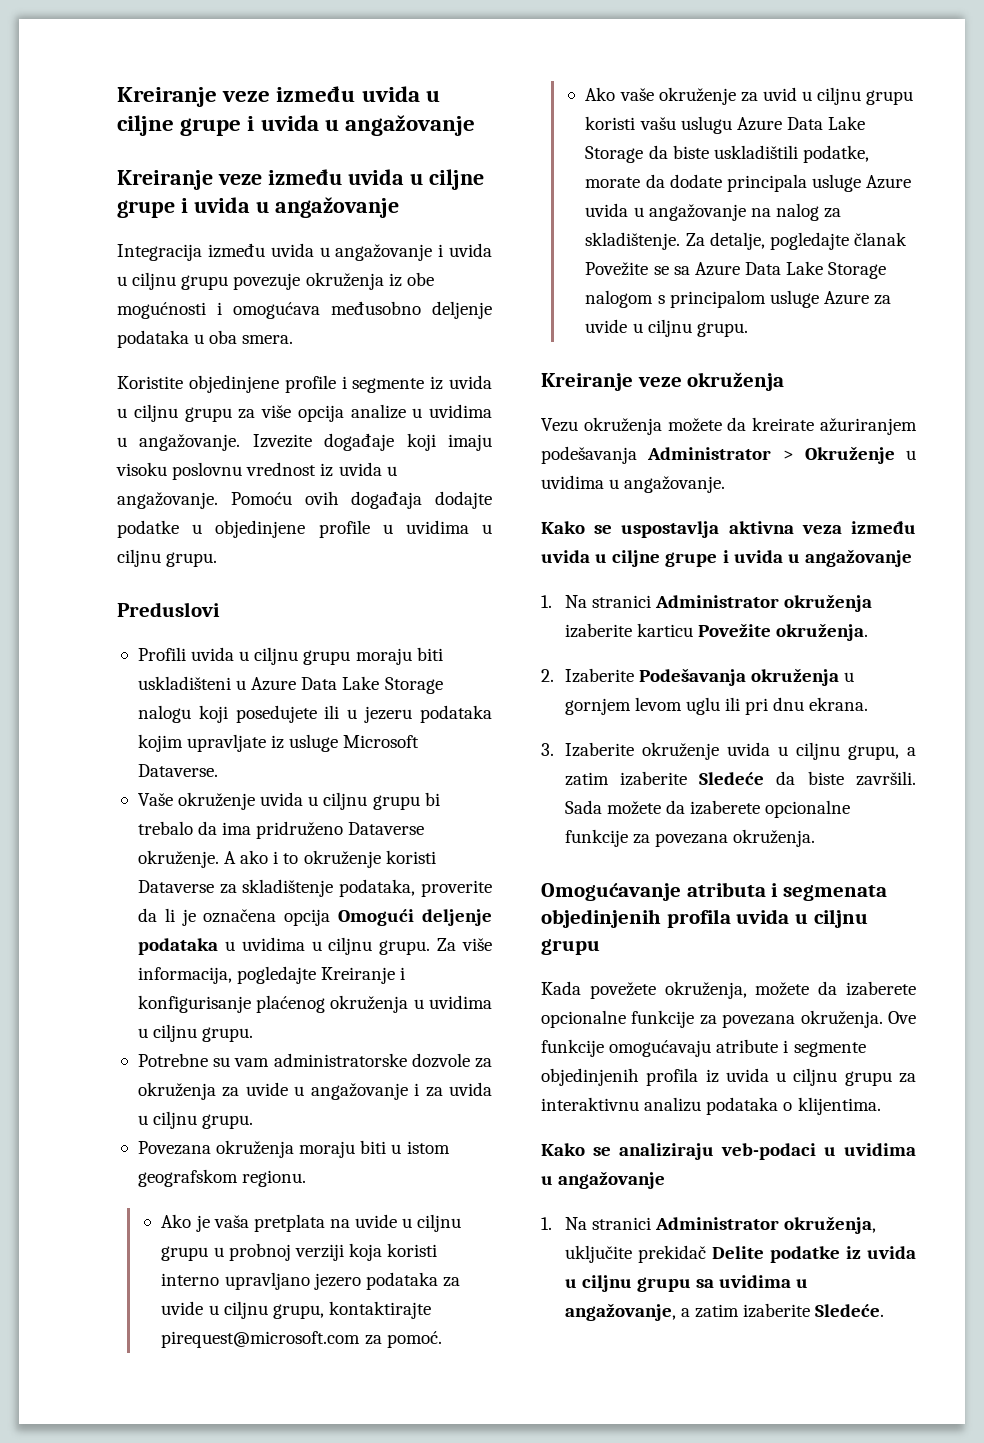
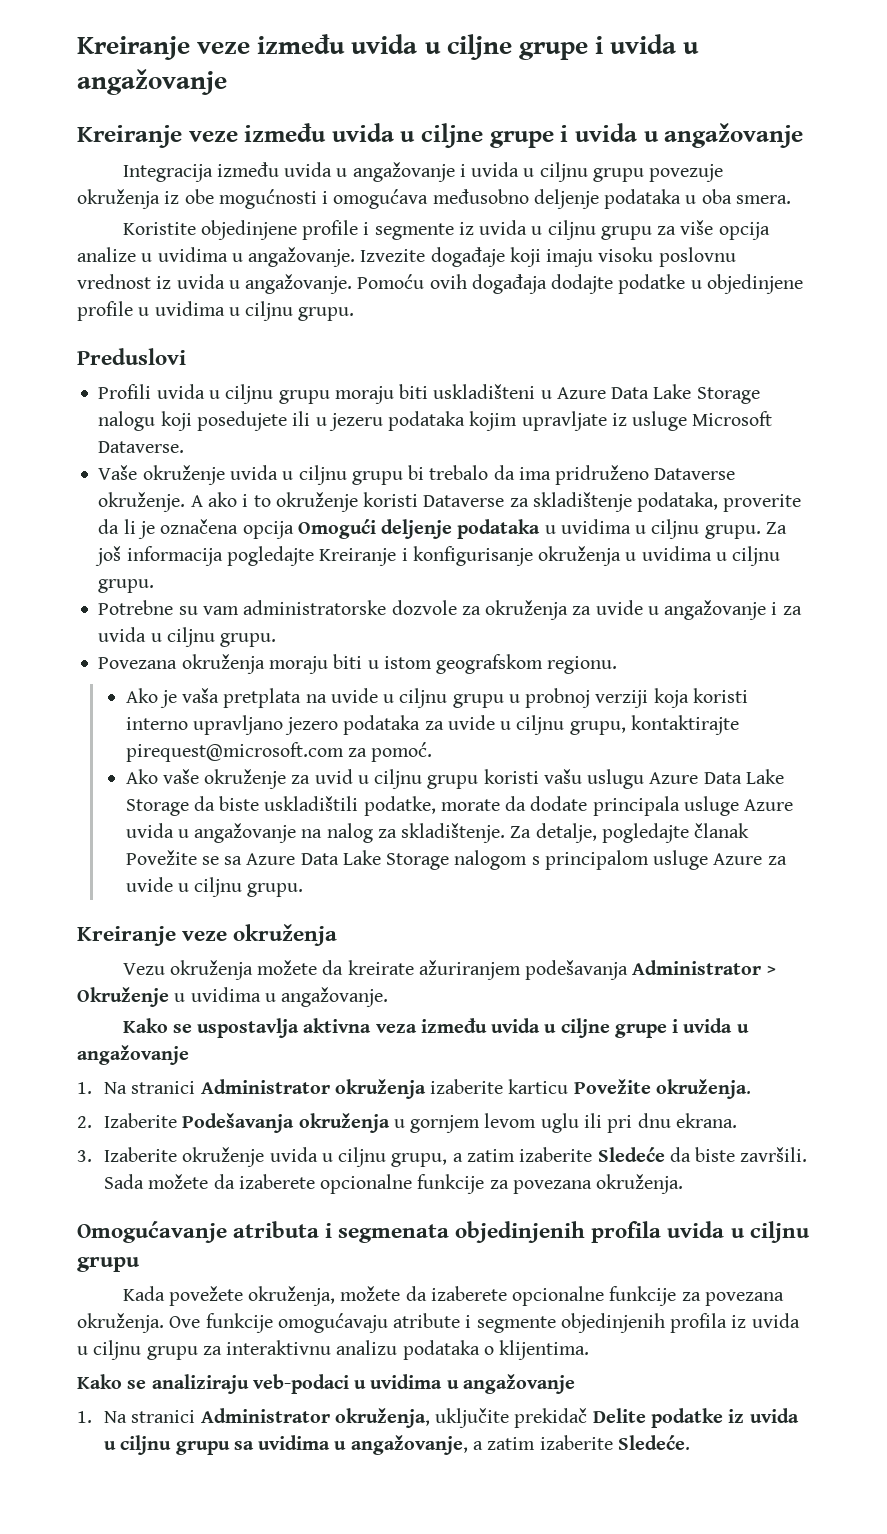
- Za više informacija, pogledajte Kreiranje i konfigurisanje plaćenog okruženja u uvidima u ciljnu grupu.
+ Za još informacija pogledajte Kreiranje i konfigurisanje okruženja u uvidima u ciljnu grupu.

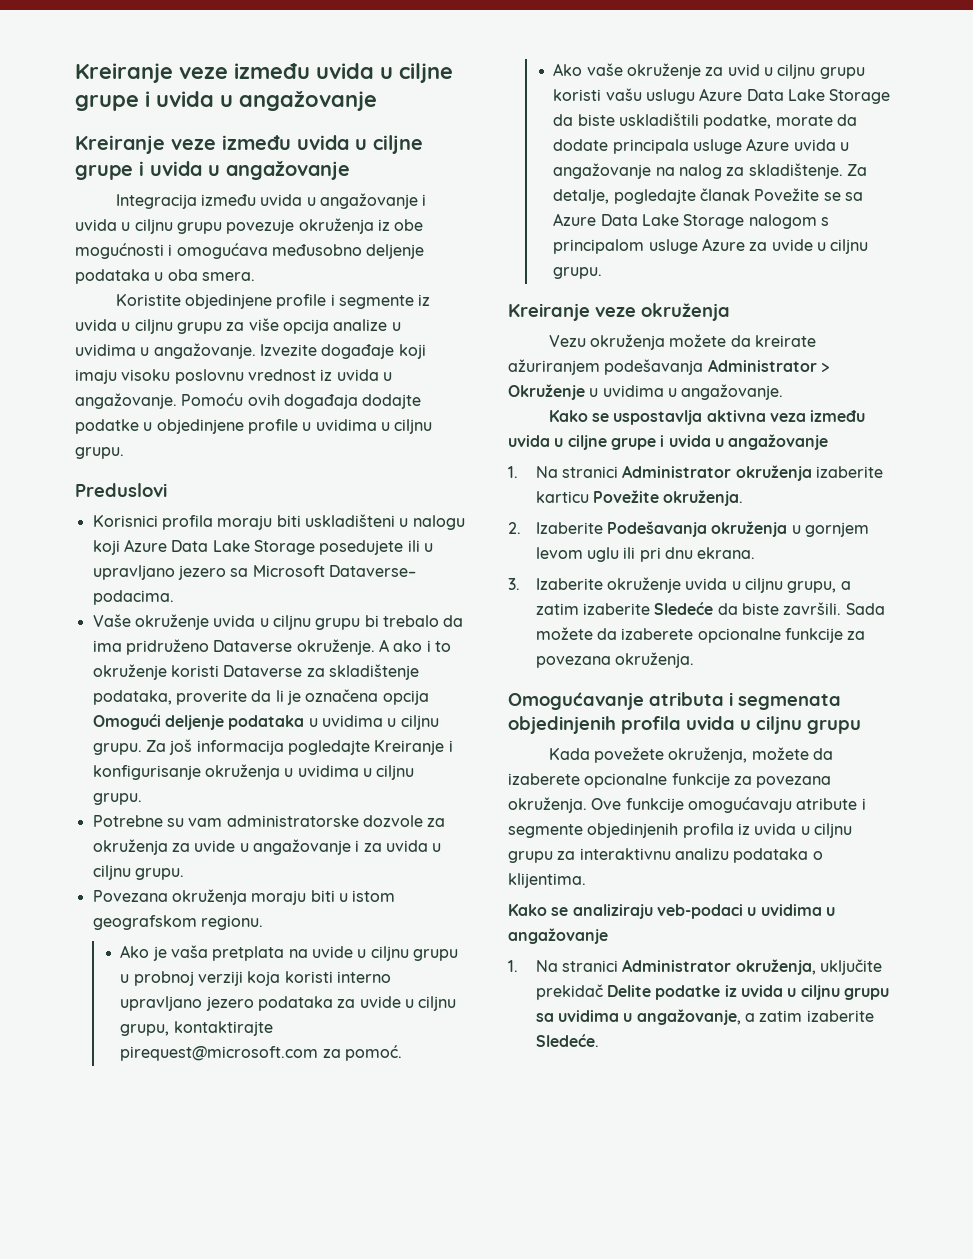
- Profili uvida u ciljnu grupu moraju biti uskladišteni u Azure Data Lake Storage nalogu koji posedujete ili u jezeru podataka kojim upravljate iz usluge Microsoft Dataverse.
+ Korisnici profila moraju biti uskladišteni u nalogu koji Azure Data Lake Storage posedujete ili u upravljano jezero sa Microsoft Dataverse– podacima.

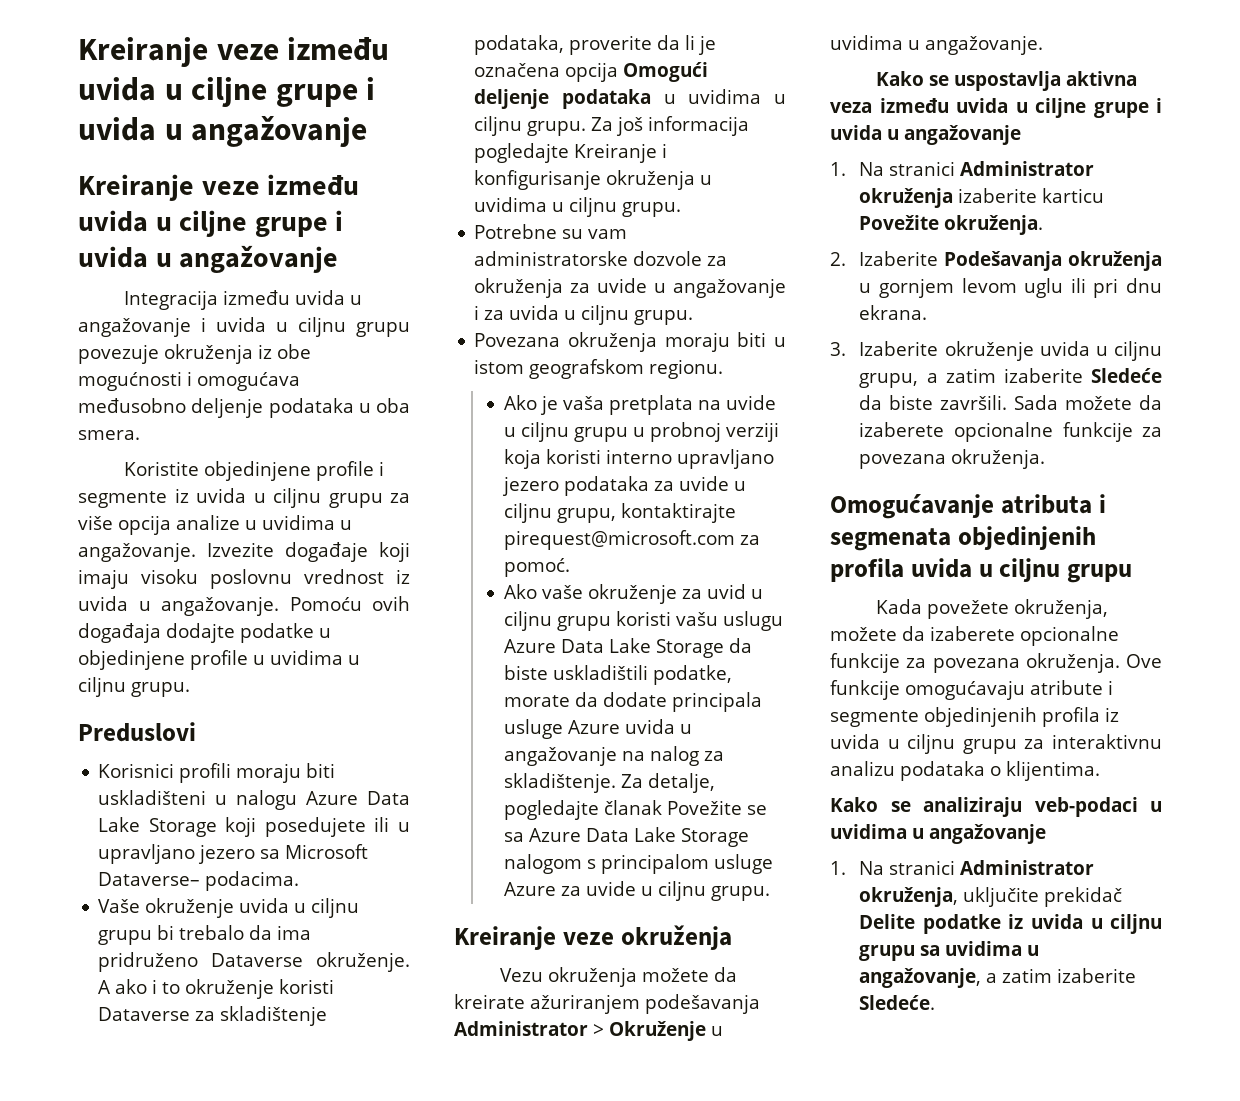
- Korisnici profila moraju biti uskladišteni u nalogu koji Azure Data Lake Storage posedujete ili u upravljano jezero sa Microsoft Dataverse– podacima.
+ Korisnici profili moraju biti uskladišteni u nalogu Azure Data Lake Storage koji posedujete ili u upravljano jezero sa Microsoft Dataverse– podacima.

